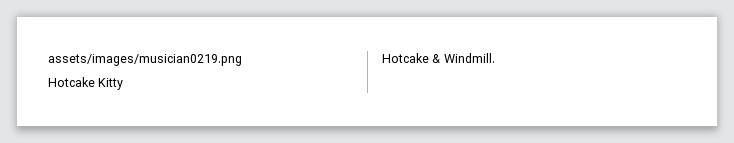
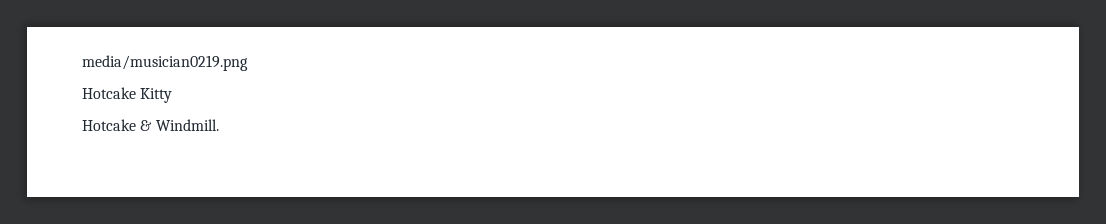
- assets/images/musician0219.png
+ media/musician0219.png

